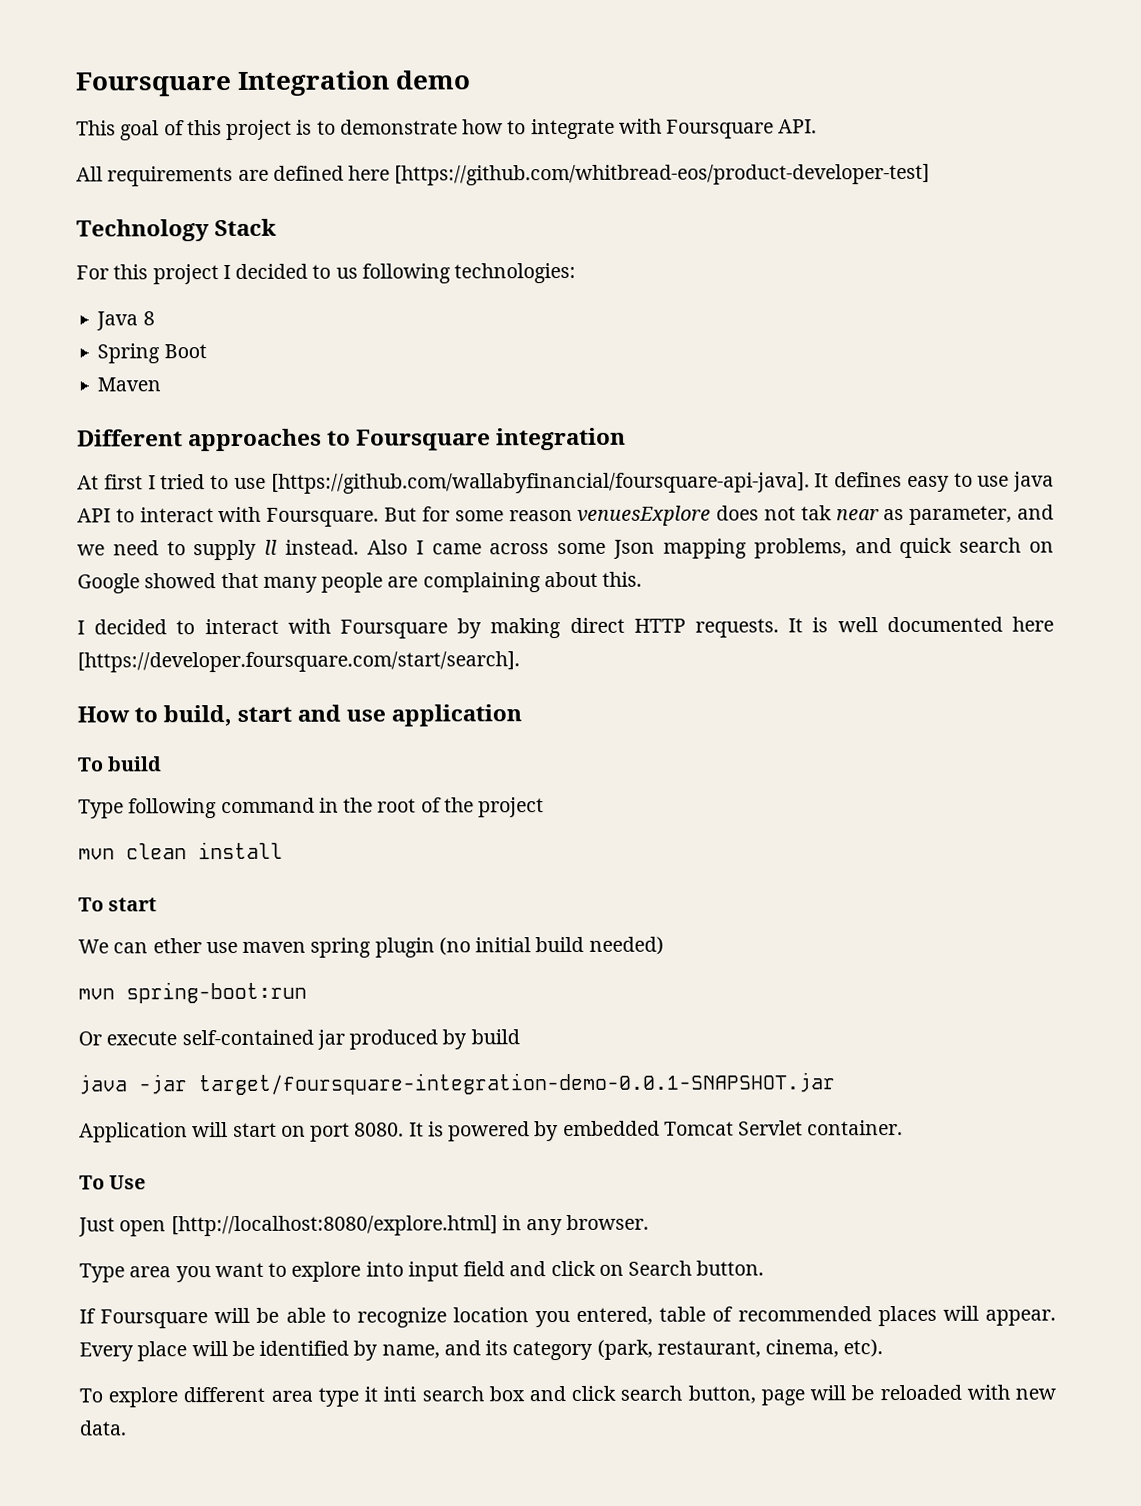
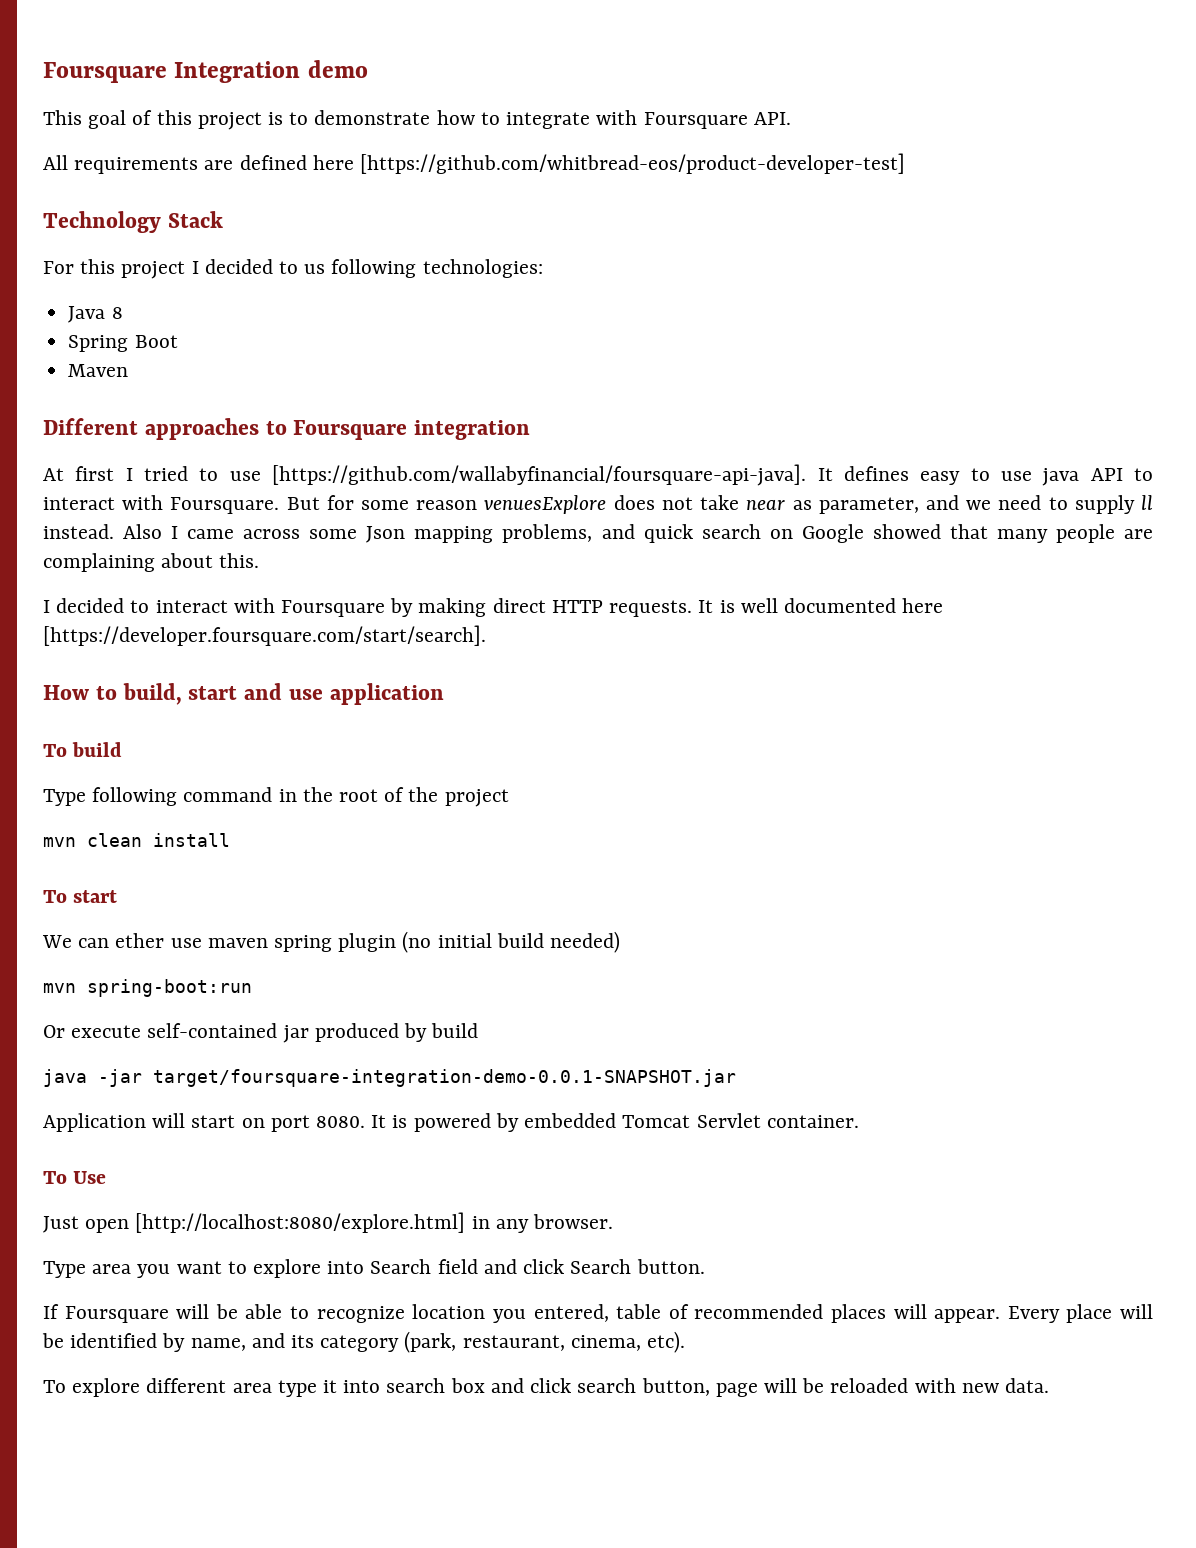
- But for some reason venuesExplore does not tak near as parameter, and we need to supply ll instead.
+ But for some reason venuesExplore does not take near as parameter, and we need to supply ll instead.
- Type area you want to explore into input field and click on Search button.
+ Type area you want to explore into Search field and click Search button.
- To explore different area type it inti search box and click search button, page will be reloaded with new data.
+ To explore different area type it into search box and click search button, page will be reloaded with new data.

